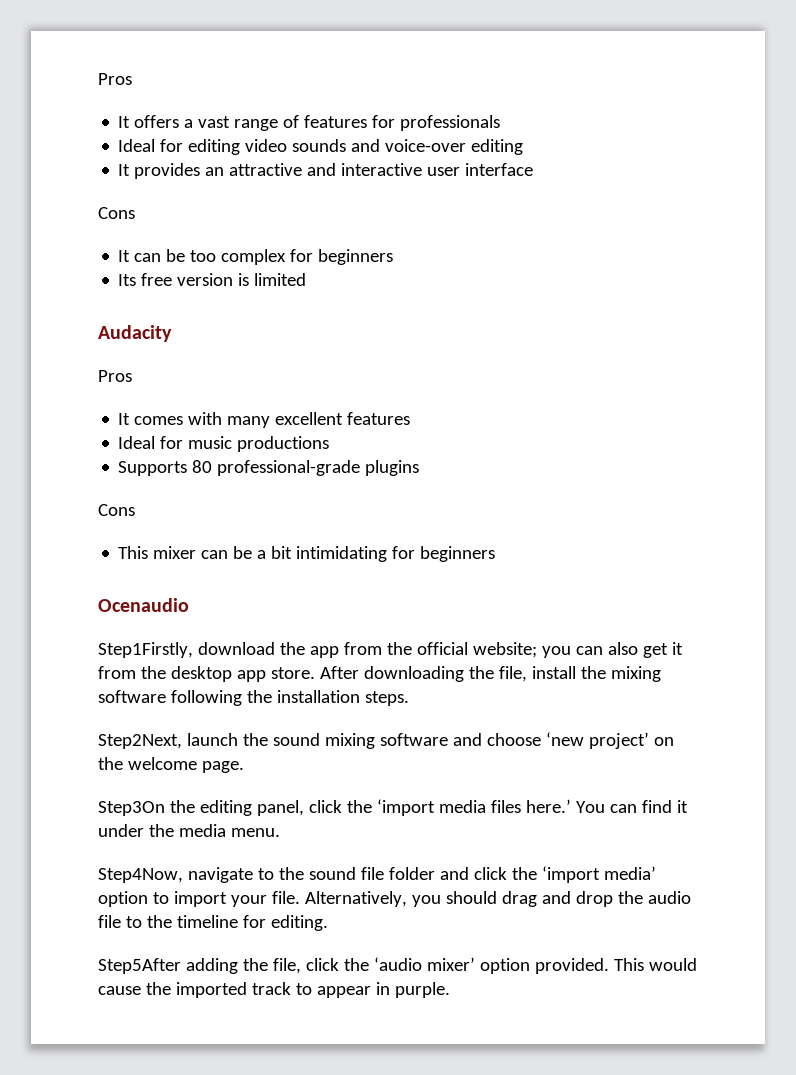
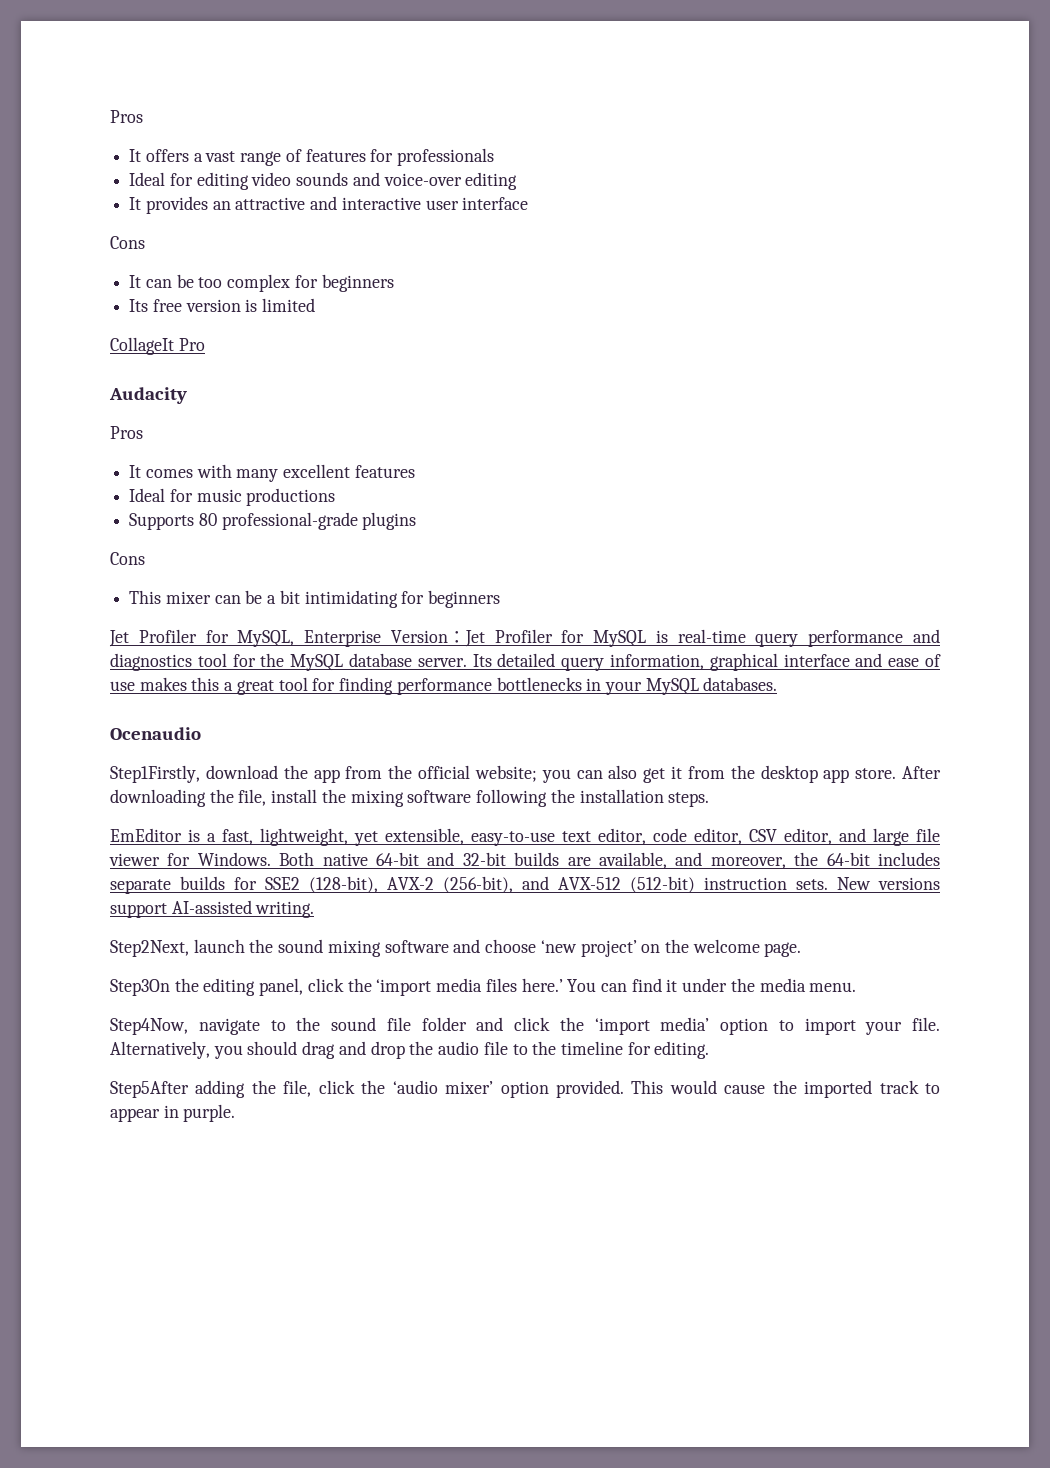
+ CollageIt Pro
+ Jet Profiler for MySQL, Enterprise Version：Jet Profiler for MySQL is real-time query performance and diagnostics tool for the MySQL database server. Its detailed query information, graphical interface and ease of use makes this a great tool for finding performance bottlenecks in your MySQL databases.
+ EmEditor is a fast, lightweight, yet extensible, easy-to-use text editor, code editor, CSV editor, and large file viewer for Windows. Both native 64-bit and 32-bit builds are available, and moreover, the 64-bit includes separate builds for SSE2 (128-bit), AVX-2 (256-bit), and AVX-512 (512-bit) instruction sets. New versions support AI-assisted writing.

